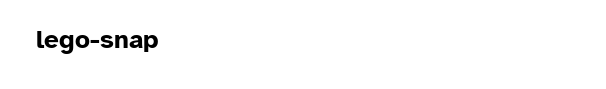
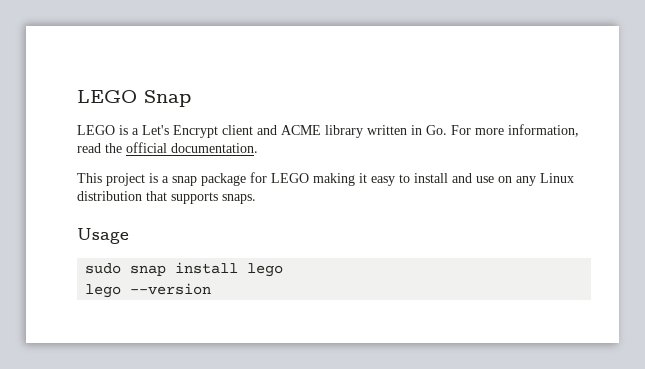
- lego-snap
+ LEGO Snap
+ LEGO is a Let's Encrypt client and ACME library written in Go. For more information, read the official documentation.
+ This project is a snap package for LEGO making it easy to install and use on any Linux distribution that supports snaps.
+ Usage
+ sudo snap install lego
+ lego --version

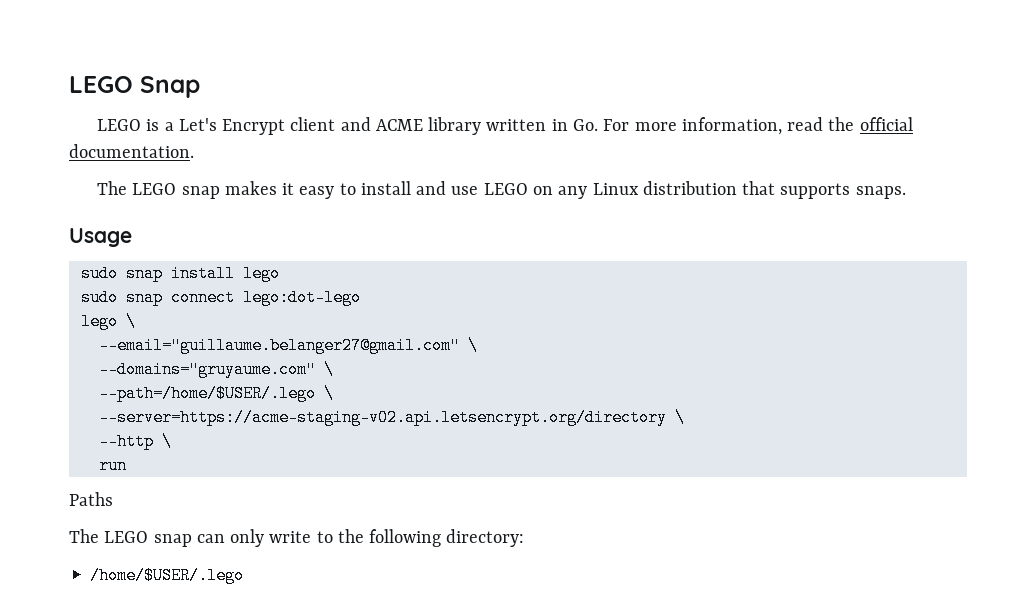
- This project is a snap package for LEGO making it easy to install and use on any Linux distribution that supports snaps.
+ The LEGO snap makes it easy to install and use LEGO on any Linux distribution that supports snaps.
- lego --version
+ sudo snap connect lego:dot-lego
+ lego \
+ --email="guillaume.belanger27@gmail.com" \
+ --domains="gruyaume.com" \
+ --path=/home/$USER/.lego \
+ --server=https://acme-staging-v02.api.letsencrypt.org/directory \
+ --http \
+ run
+ Paths
+ The LEGO snap can only write to the following directory:
+ /home/$USER/.lego

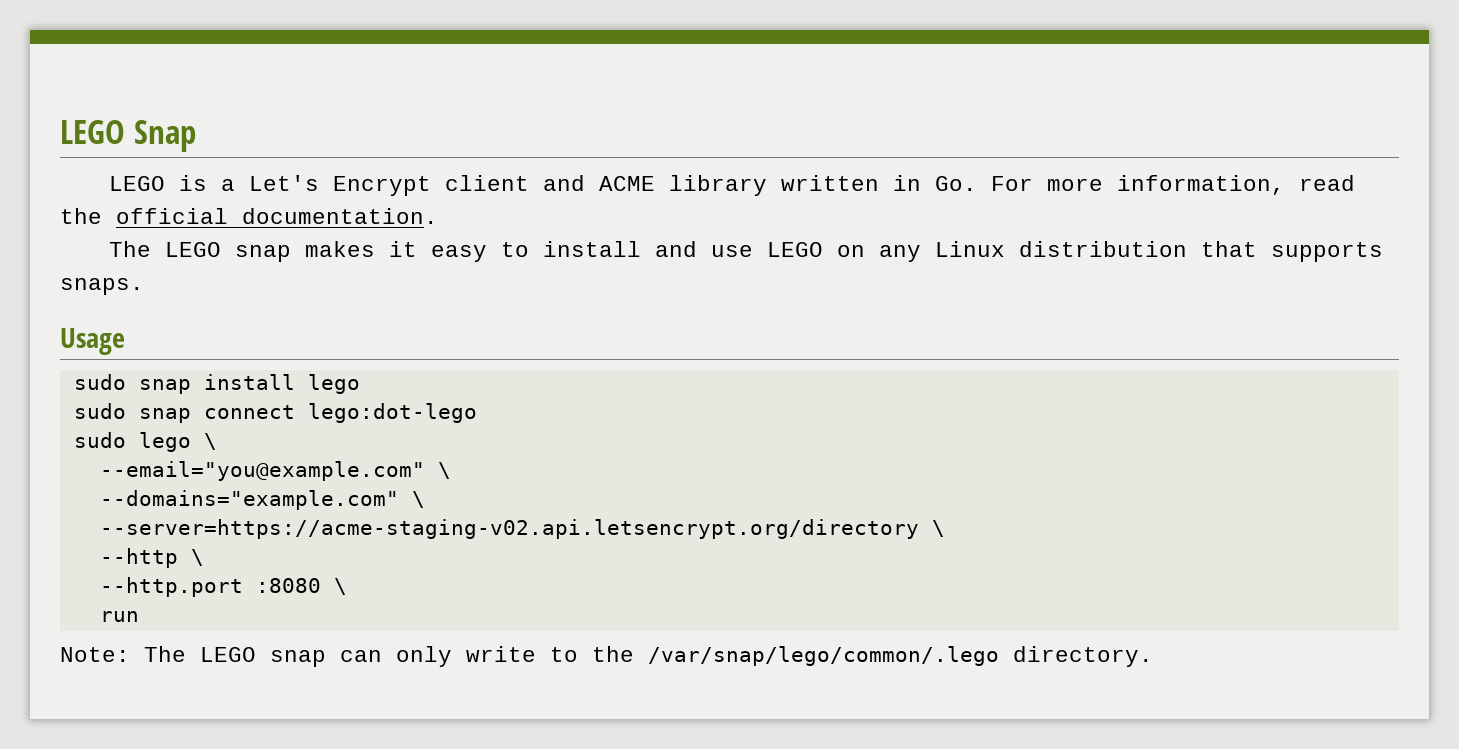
- lego \
+ sudo lego \
- --email="guillaume.belanger27@gmail.com" \
- --domains="gruyaume.com" \
- --path=/home/$USER/.lego \
+ --email="you@example.com" \
+ --domains="example.com" \
+ --http.port :8080 \
- Paths
- The LEGO snap can only write to the following directory:
- /home/$USER/.lego
+ Note: The LEGO snap can only write to the /var/snap/lego/common/.lego directory.

